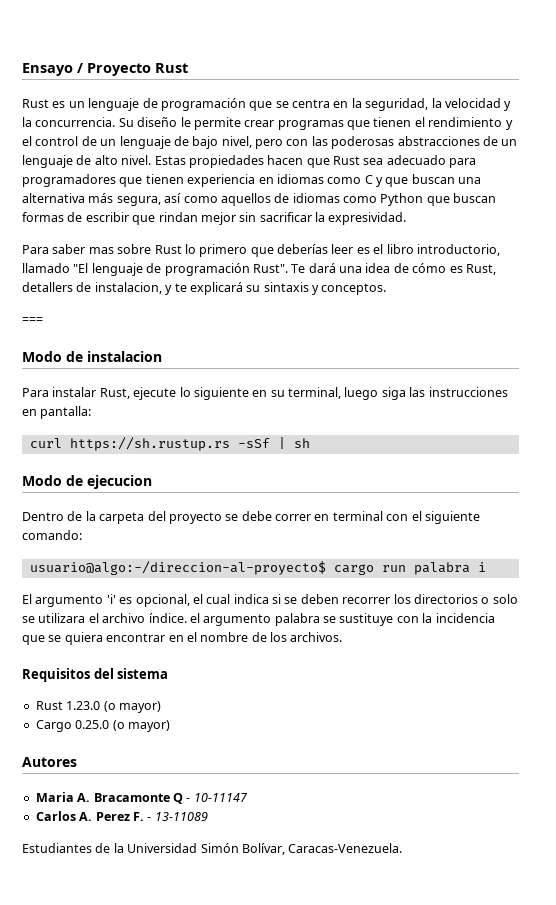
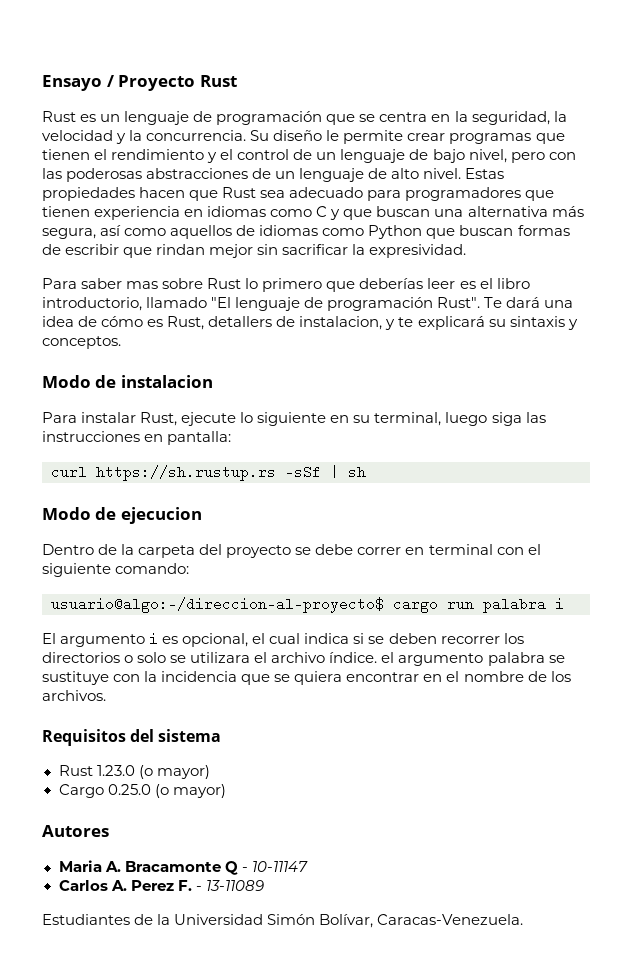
- ===
- El argumento 'i' es opcional, el cual indica si se deben recorrer los directorios o solo se utilizara el archivo índice. el argumento palabra se sustituye con la incidencia que se quiera encontrar en el nombre de los archivos.
+ El argumento i es opcional, el cual indica si se deben recorrer los directorios o solo se utilizara el archivo índice. el argumento palabra se sustituye con la incidencia que se quiera encontrar en el nombre de los archivos.

